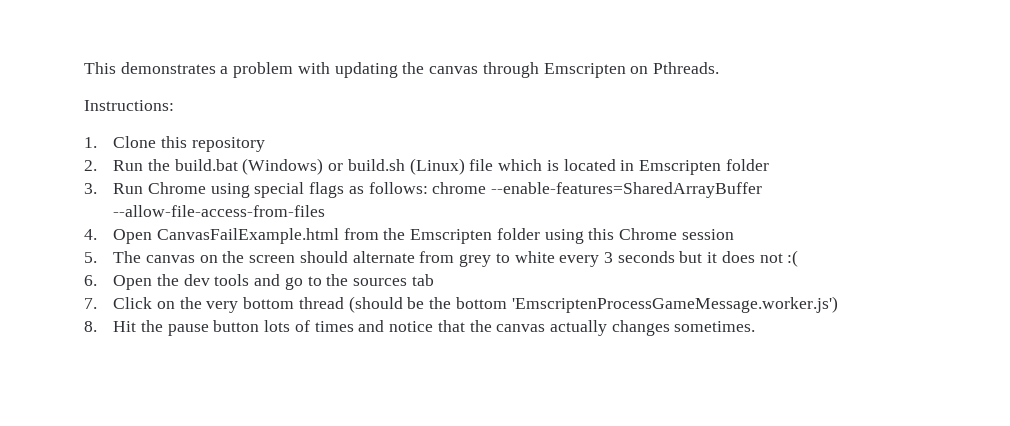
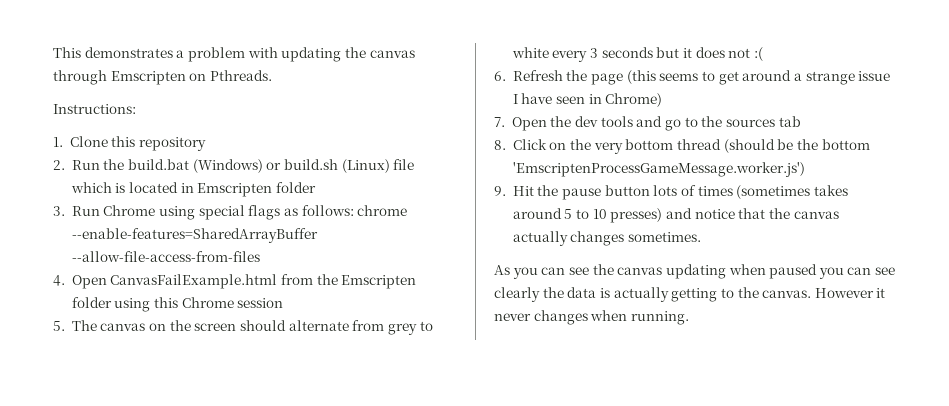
- 6. Open the dev tools and go to the sources tab
+ 6. Refresh the page (this seems to get around a strange issue I have seen in Chrome)
+ 7. Open the dev tools and go to the sources tab
- 7. Click on the very bottom thread (should be the bottom 'EmscriptenProcessGameMessage.worker.js')
+ 8. Click on the very bottom thread (should be the bottom 'EmscriptenProcessGameMessage.worker.js')
- 8. Hit the pause button lots of times and notice that the canvas actually changes sometimes.
+ 9. Hit the pause button lots of times (sometimes takes around 5 to 10 presses) and notice that the canvas actually changes sometimes.
+ As you can see the canvas updating when paused you can see clearly the data is actually getting to the canvas. However it never changes when running.

